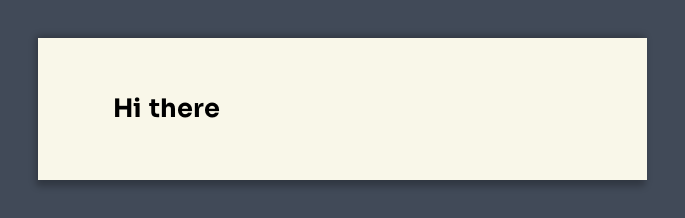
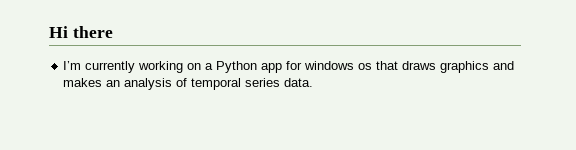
+ I’m currently working on a Python app for windows os that draws graphics and makes an analysis of temporal series data.

